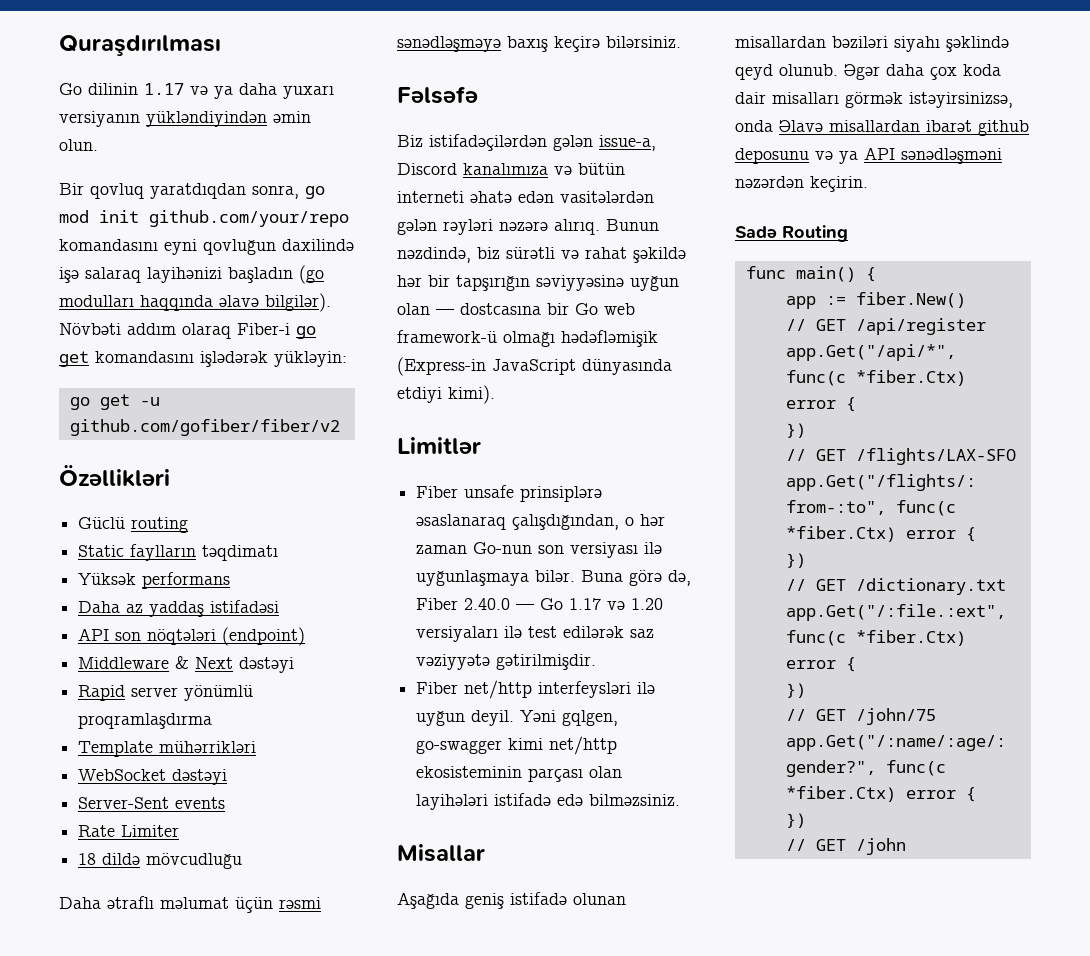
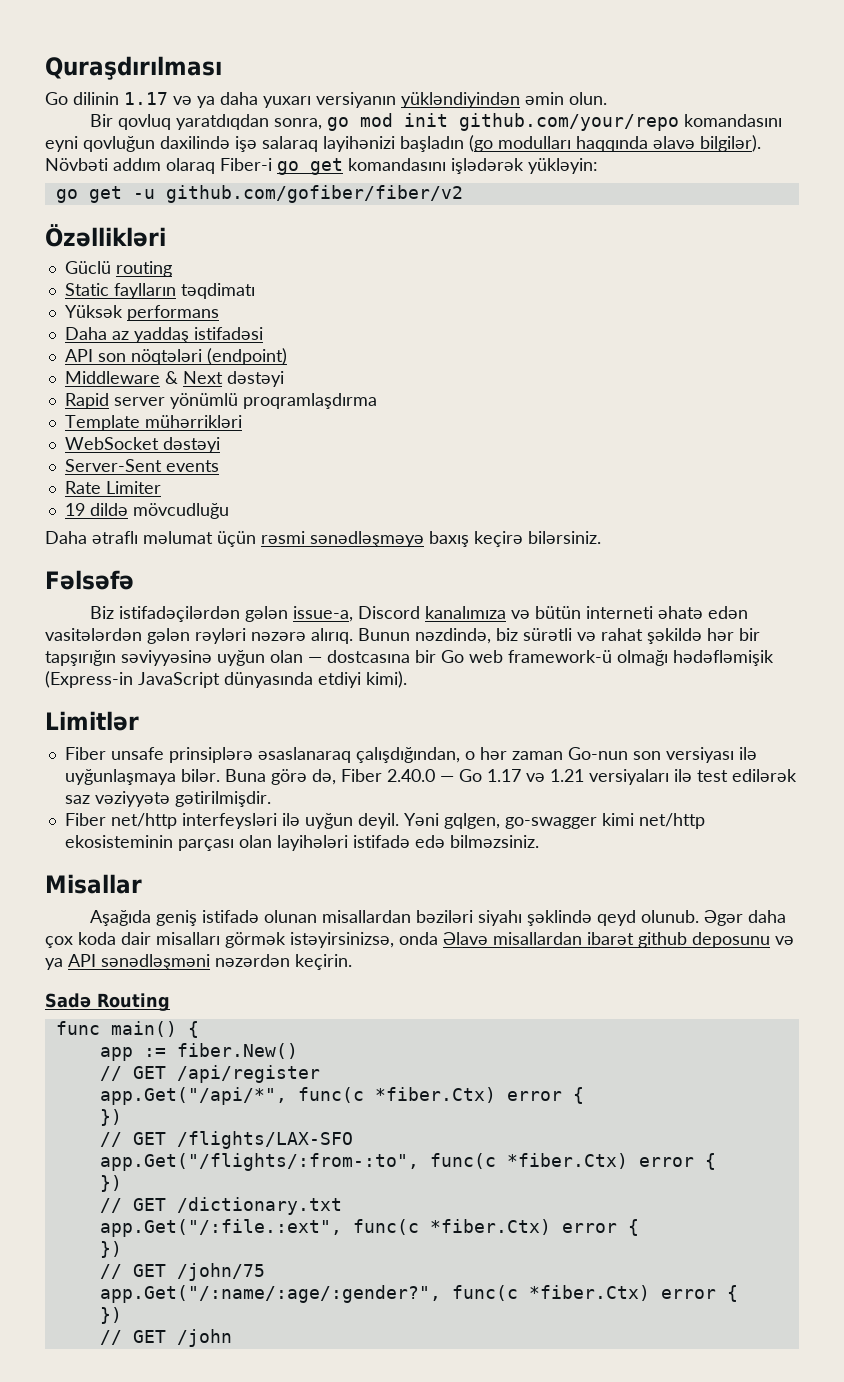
- 18 dildə mövcudluğu
+ 19 dildə mövcudluğu
- Buna görə də, Fiber 2.40.0 — Go 1.17 və 1.20 versiyaları ilə test edilərək saz vəziyyətə gətirilmişdir.
+ Buna görə də, Fiber 2.40.0 — Go 1.17 və 1.21 versiyaları ilə test edilərək saz vəziyyətə gətirilmişdir.

